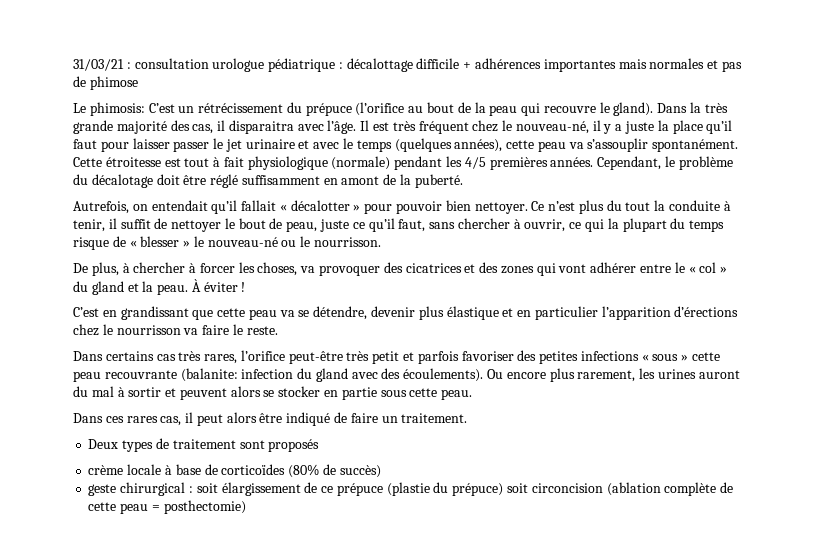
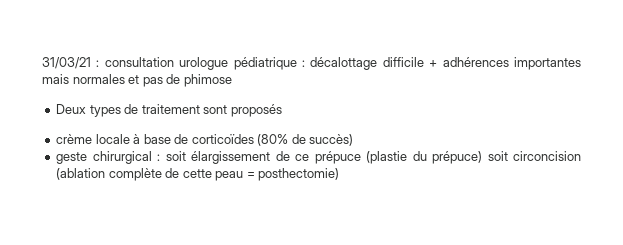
- Le phimosis: C’est un rétrécissement du prépuce (l’orifice au bout de la peau qui recouvre le gland). Dans la très grande majorité des cas, il disparaitra avec l’âge. Il est très fréquent chez le nouveau-né, il y a juste la place qu’il faut pour laisser passer le jet urinaire et avec le temps (quelques années), cette peau va s’assouplir spontanément. Cette étroitesse est tout à fait physiologique (normale) pendant les 4/5 premières années. Cependant, le problème du décalotage doit être réglé suffisamment en amont de la puberté.
- Autrefois, on entendait qu’il fallait « décalotter » pour pouvoir bien nettoyer. Ce n’est plus du tout la conduite à tenir, il suffit de nettoyer le bout de peau, juste ce qu’il faut, sans chercher à ouvrir, ce qui la plupart du temps risque de « blesser » le nouveau-né ou le nourrisson.
- De plus, à chercher à forcer les choses, va provoquer des cicatrices et des zones qui vont adhérer entre le « col » du gland et la peau. À éviter !
- C’est en grandissant que cette peau va se détendre, devenir plus élastique et en particulier l’apparition d’érections chez le nourrisson va faire le reste.
- Dans certains cas très rares, l’orifice peut-être très petit et parfois favoriser des petites infections « sous » cette peau recouvrante (balanite: infection du gland avec des écoulements). Ou encore plus rarement, les urines auront du mal à sortir et peuvent alors se stocker en partie sous cette peau.
- Dans ces rares cas, il peut alors être indiqué de faire un traitement.

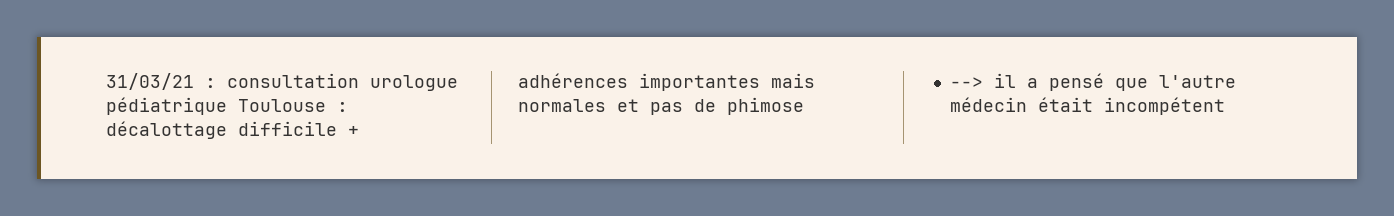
- 31/03/21 : consultation urologue pédiatrique : décalottage difficile + adhérences importantes mais normales et pas de phimose
+ 31/03/21 : consultation urologue pédiatrique Toulouse : décalottage difficile + adhérences importantes mais normales et pas de phimose
- Deux types de traitement sont proposés
- crème locale à base de corticoïdes (80% de succès)
- geste chirurgical : soit élargissement de ce prépuce (plastie du prépuce) soit circoncision (ablation complète de cette peau = posthectomie)
+ --> il a pensé que l'autre médecin était incompétent

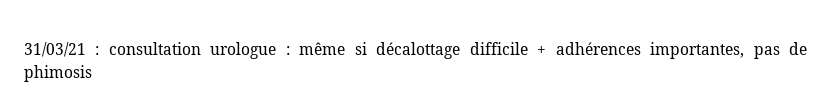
- 31/03/21 : consultation urologue pédiatrique Toulouse : décalottage difficile + adhérences importantes mais normales et pas de phimose
- --> il a pensé que l'autre médecin était incompétent
+ 31/03/21 : consultation urologue : même si décalottage difficile + adhérences importantes, pas de phimosis

